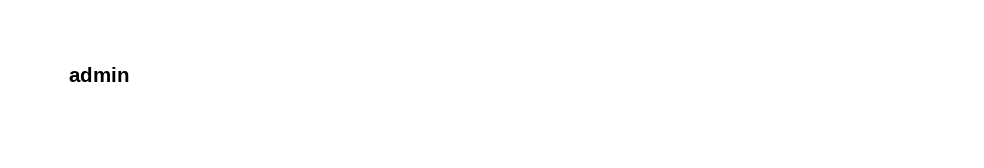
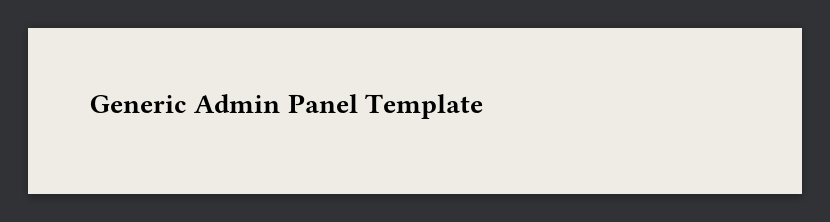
- admin
+ Generic Admin Panel Template

